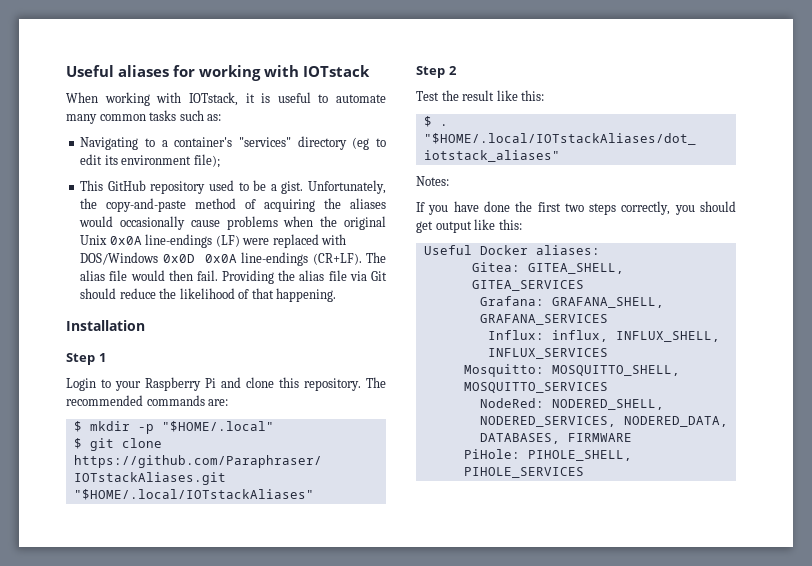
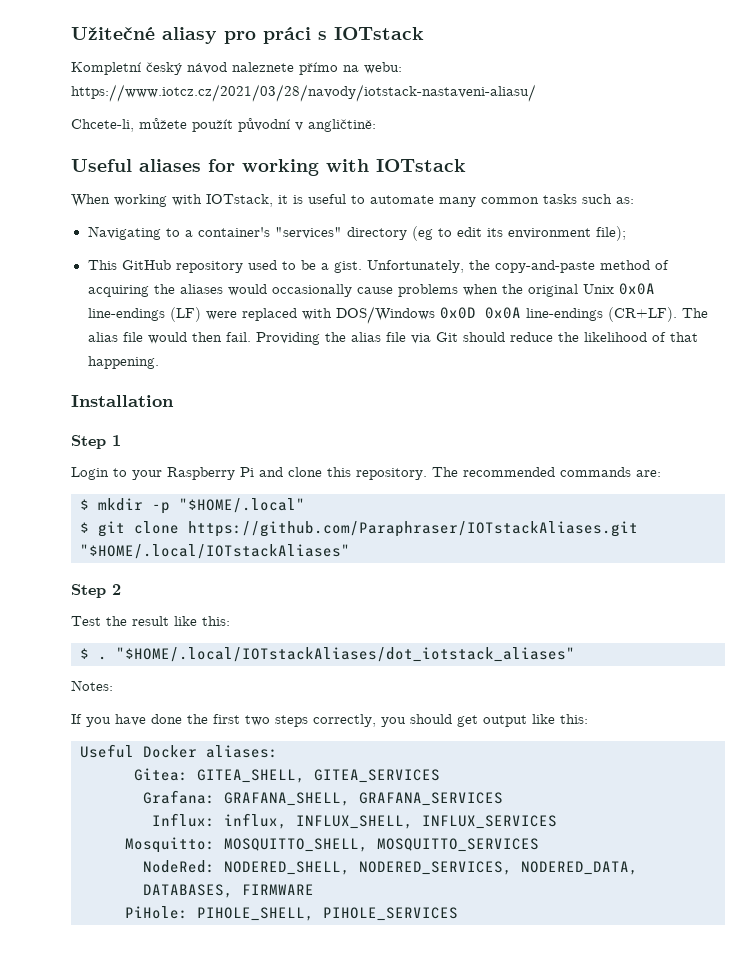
+ Užitečné aliasy pro práci s IOTstack
+ Kompletní český návod naleznete přímo na webu: https://www.iotcz.cz/2021/03/28/navody/iotstack-nastaveni-aliasu/
+ Chcete-li, můžete použít původní v angličtině:

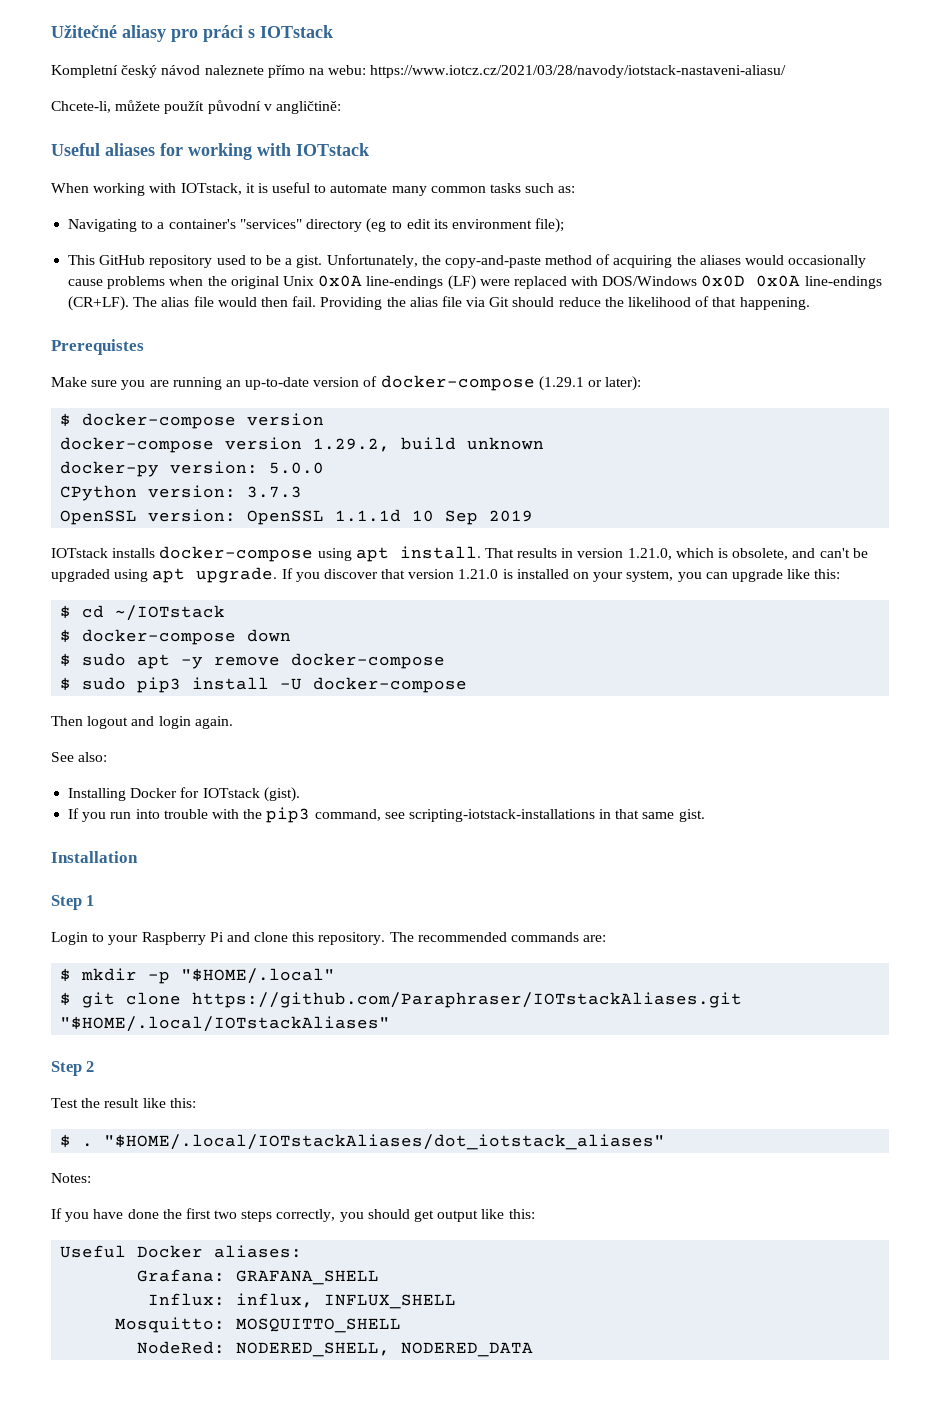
+ Prerequistes
+ Make sure you are running an up-to-date version of docker-compose (1.29.1 or later):
+ $ docker-compose version
+ docker-compose version 1.29.2, build unknown
+ docker-py version: 5.0.0
+ CPython version: 3.7.3
+ OpenSSL version: OpenSSL 1.1.1d 10 Sep 2019
+ IOTstack installs docker-compose using apt install. That results in version 1.21.0, which is obsolete, and can't be upgraded using apt upgrade. If you discover that version 1.21.0 is installed on your system, you can upgrade like this:
+ $ cd ~/IOTstack
+ $ docker-compose down
+ $ sudo apt -y remove docker-compose
+ $ sudo pip3 install -U docker-compose
+ Then logout and login again.
+ See also:
+ Installing Docker for IOTstack (gist).
+ If you run into trouble with the pip3 command, see scripting-iotstack-installations in that same gist.
- Gitea: GITEA_SHELL, GITEA_SERVICES
- Grafana: GRAFANA_SHELL, GRAFANA_SERVICES
+ Grafana: GRAFANA_SHELL
- Influx: influx, INFLUX_SHELL, INFLUX_SERVICES
+ Influx: influx, INFLUX_SHELL
- Mosquitto: MOSQUITTO_SHELL, MOSQUITTO_SERVICES
+ Mosquitto: MOSQUITTO_SHELL
- NodeRed: NODERED_SHELL, NODERED_SERVICES, NODERED_DATA, DATABASES, FIRMWARE
- PiHole: PIHOLE_SHELL, PIHOLE_SERVICES
+ NodeRed: NODERED_SHELL, NODERED_DATA

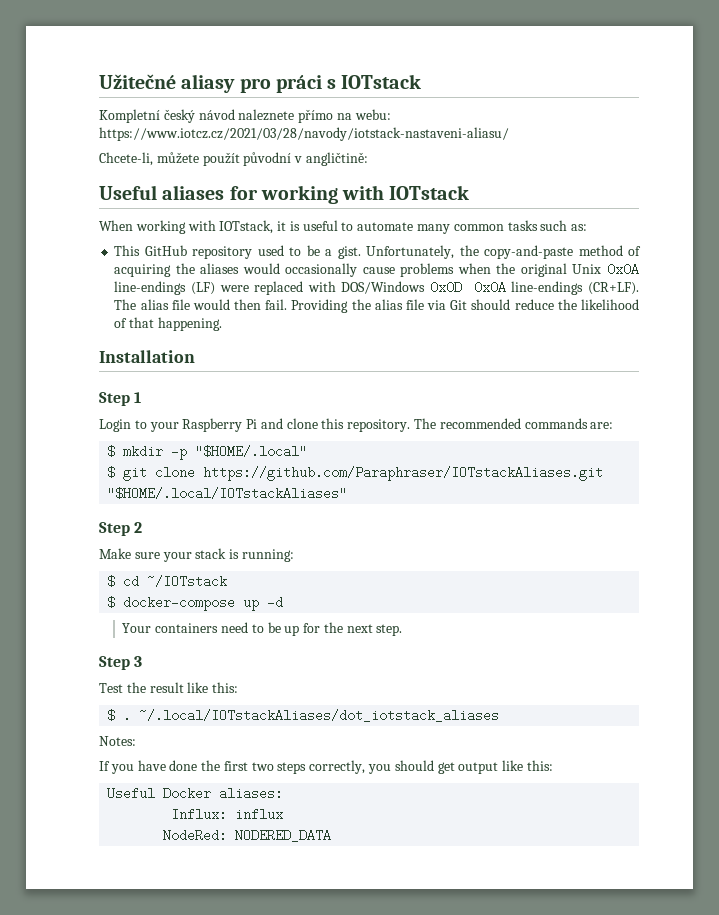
- Navigating to a container's "services" directory (eg to edit its environment file);
- Prerequistes
- Make sure you are running an up-to-date version of docker-compose (1.29.1 or later):
- $ docker-compose version
- docker-compose version 1.29.2, build unknown
- docker-py version: 5.0.0
- CPython version: 3.7.3
- OpenSSL version: OpenSSL 1.1.1d 10 Sep 2019
- IOTstack installs docker-compose using apt install. That results in version 1.21.0, which is obsolete, and can't be upgraded using apt upgrade. If you discover that version 1.21.0 is installed on your system, you can upgrade like this:
- $ cd ~/IOTstack
- $ docker-compose down
- $ sudo apt -y remove docker-compose
- $ sudo pip3 install -U docker-compose
- Then logout and login again.
- See also:
- Installing Docker for IOTstack (gist).
- If you run into trouble with the pip3 command, see scripting-iotstack-installations in that same gist.
+ Make sure your stack is running:
+ $ cd ~/IOTstack
+ $ docker-compose up -d
+ Your containers need to be up for the next step.
+ Step 3
- "$HOME/.local/IOTstackAliases/dot_iotstack_aliases"
+ ~/.local/IOTstackAliases/dot_iotstack_aliases
- Grafana: GRAFANA_SHELL
- Influx: influx, INFLUX_SHELL
- Mosquitto: MOSQUITTO_SHELL
+ Influx: influx
- NodeRed: NODERED_SHELL, NODERED_DATA
+ NodeRed: NODERED_DATA

